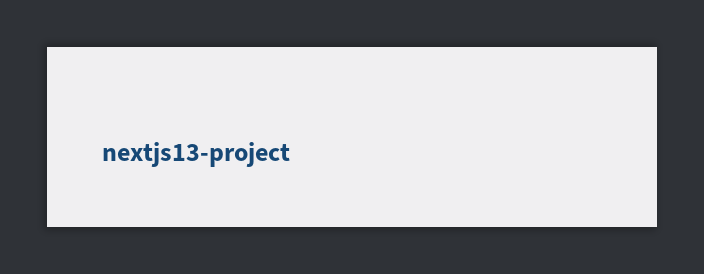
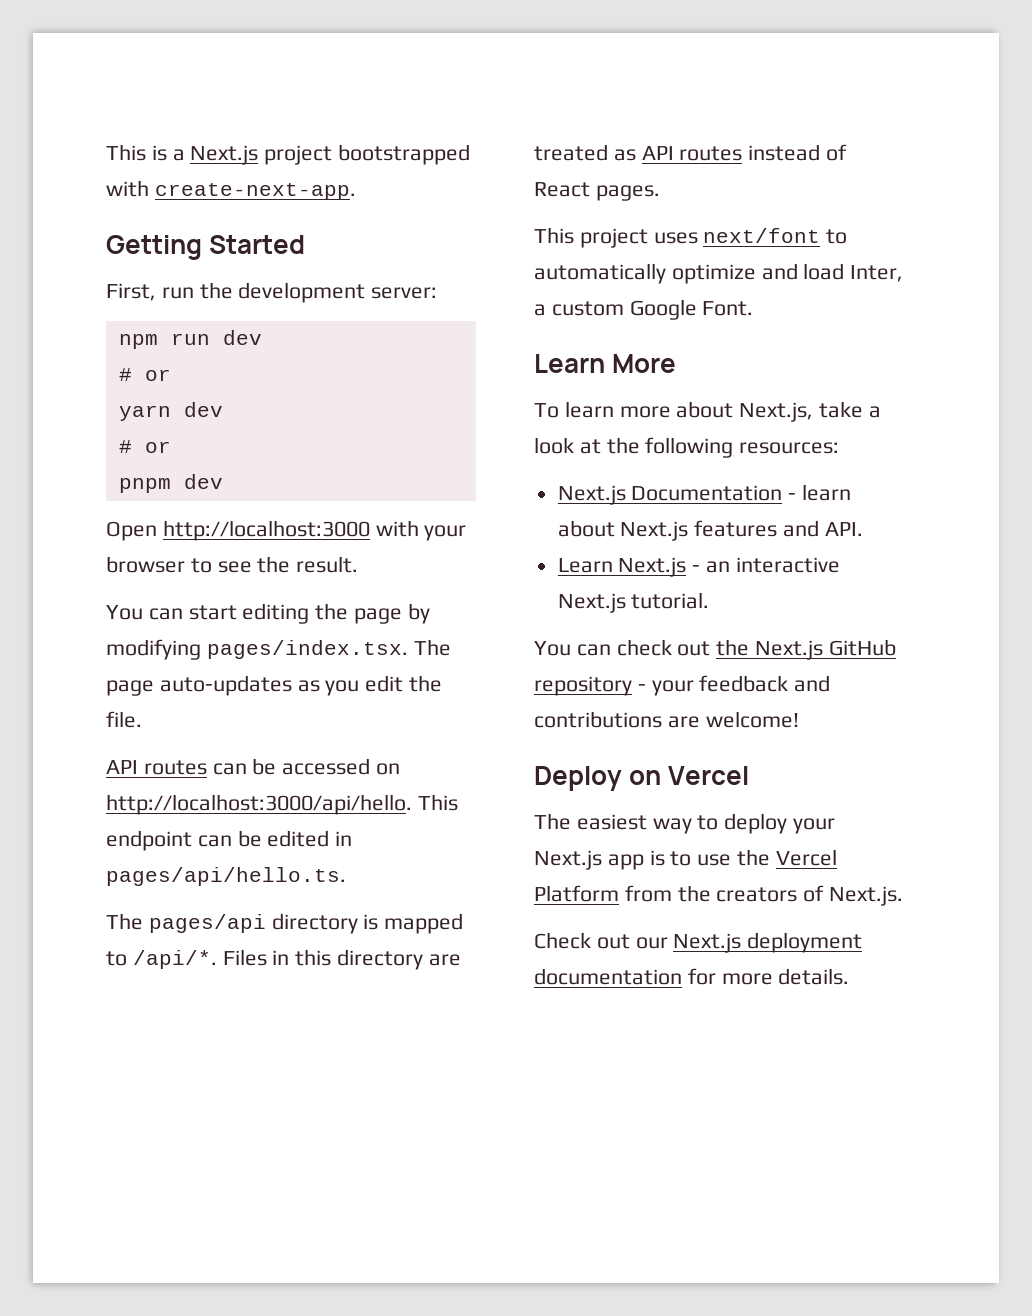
- nextjs13-project
+ This is a Next.js project bootstrapped with create-next-app.
+ Getting Started
+ First, run the development server:
+ npm run dev
+ # or
+ yarn dev
+ # or
+ pnpm dev
+ Open http://localhost:3000 with your browser to see the result.
+ You can start editing the page by modifying pages/index.tsx. The page auto-updates as you edit the file.
+ API routes can be accessed on http://localhost:3000/api/hello. This endpoint can be edited in pages/api/hello.ts.
+ The pages/api directory is mapped to /api/*. Files in this directory are treated as API routes instead of React pages.
+ This project uses next/font to automatically optimize and load Inter, a custom Google Font.
+ Learn More
+ To learn more about Next.js, take a look at the following resources:
+ Next.js Documentation - learn about Next.js features and API.
+ Learn Next.js - an interactive Next.js tutorial.
+ You can check out the Next.js GitHub repository - your feedback and contributions are welcome!
+ Deploy on Vercel
+ The easiest way to deploy your Next.js app is to use the Vercel Platform from the creators of Next.js.
+ Check out our Next.js deployment documentation for more details.

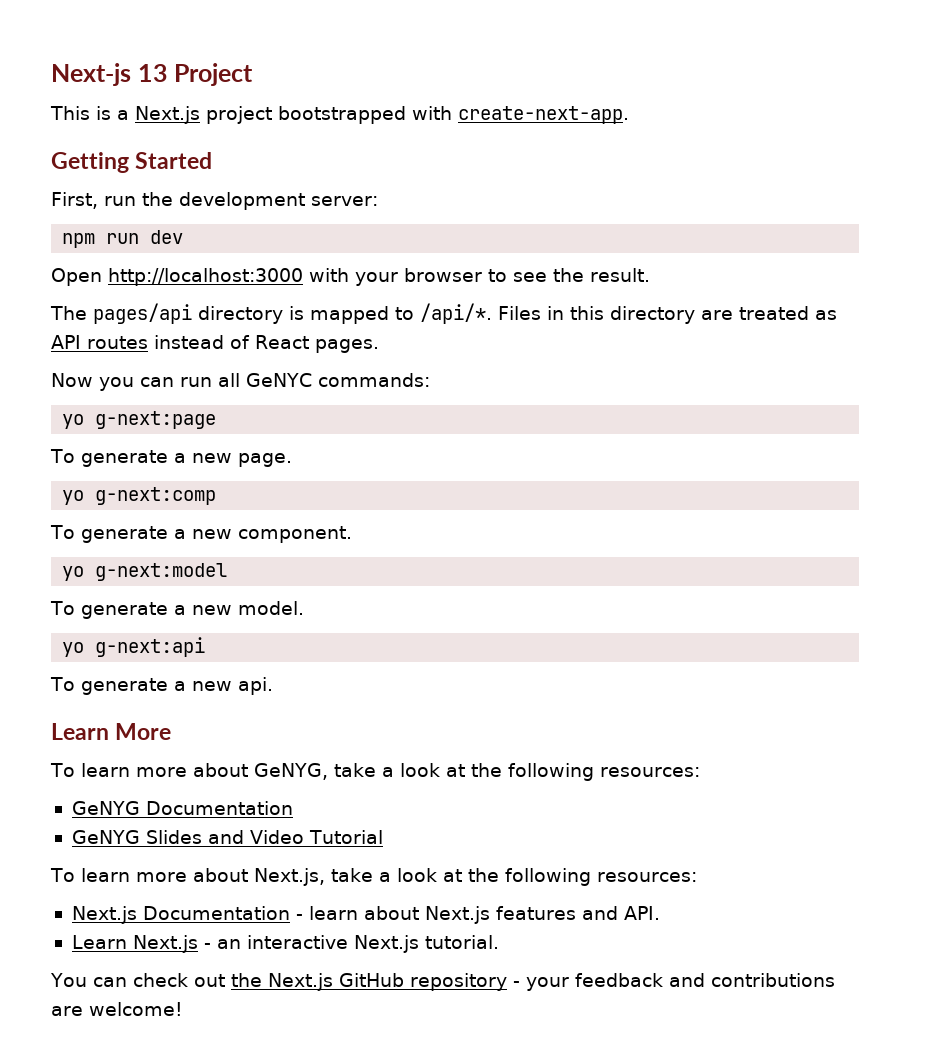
+ Next-js 13 Project
  npm run dev
- # or
- yarn dev
- # or
- pnpm dev
- You can start editing the page by modifying pages/index.tsx. The page auto-updates as you edit the file.
- API routes can be accessed on http://localhost:3000/api/hello. This endpoint can be edited in pages/api/hello.ts.
- This project uses next/font to automatically optimize and load Inter, a custom Google Font.
+ Now you can run all GeNYC commands:
+ yo g-next:page
+ To generate a new page.
+ yo g-next:comp
+ To generate a new component.
+ yo g-next:model
+ To generate a new model.
+ yo g-next:api
+ To generate a new api.
  Learn More
+ To learn more about GeNYG, take a look at the following resources:
+ GeNYG Documentation
+ GeNYG Slides and Video Tutorial
- Deploy on Vercel
- The easiest way to deploy your Next.js app is to use the Vercel Platform from the creators of Next.js.
- Check out our Next.js deployment documentation for more details.

